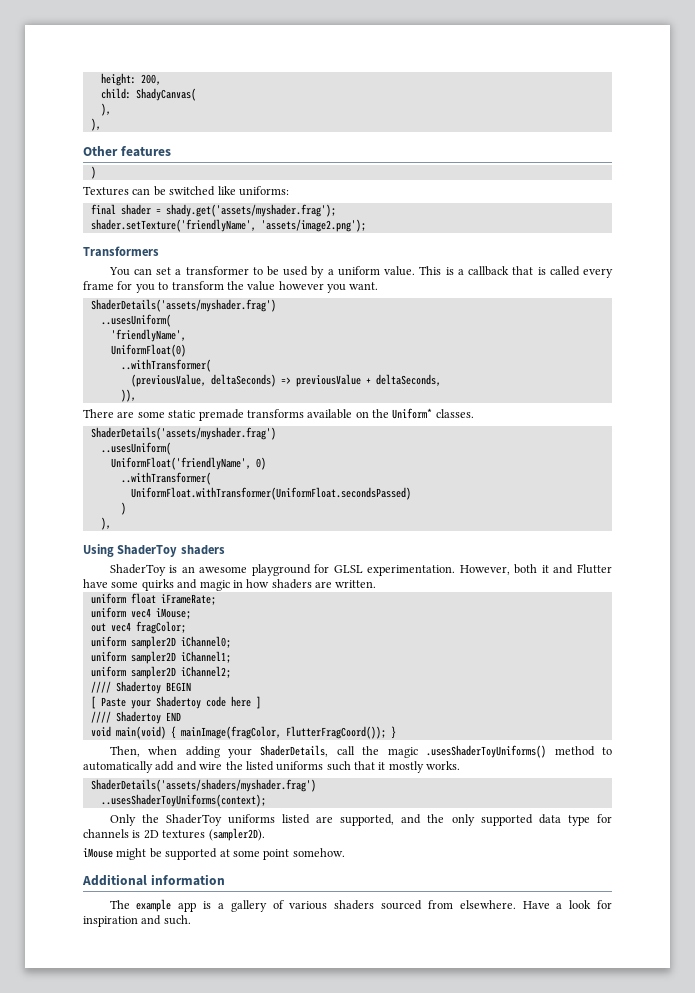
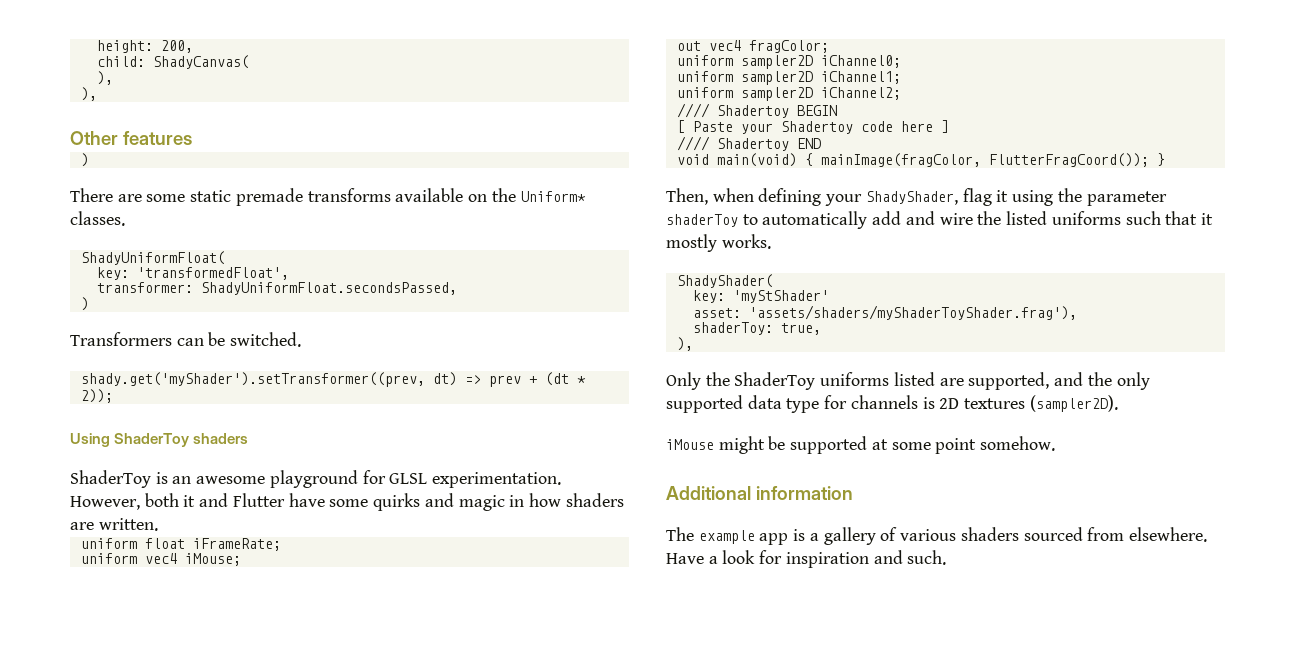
- Textures can be switched like uniforms:
- final shader = shady.get('assets/myshader.frag');
- shader.setTexture('friendlyName', 'assets/image2.png');
- Transformers
- You can set a transformer to be used by a uniform value. This is a callback that is called every frame for you to transform the value however you want.
- ShaderDetails('assets/myshader.frag')
- ..usesUniform(
- 'friendlyName',
- UniformFloat(0)
- ..withTransformer(
- (previousValue, deltaSeconds) => previousValue + deltaSeconds,
- )),
  There are some static premade transforms available on the Uniform* classes.
- ShaderDetails('assets/myshader.frag')
- ..usesUniform(
- UniformFloat('friendlyName', 0)
- ..withTransformer(
- UniformFloat.withTransformer(UniformFloat.secondsPassed)
+ ShadyUniformFloat(
+ key: 'transformedFloat',
+ transformer: ShadyUniformFloat.secondsPassed,
  )
- ),
+ Transformers can be switched.
+ shady.get('myShader').setTransformer((prev, dt) => prev + (dt * 2));
- Then, when adding your ShaderDetails, call the magic .usesShaderToyUniforms() method to automatically add and wire the listed uniforms such that it mostly works.
+ Then, when defining your ShadyShader, flag it using the parameter shaderToy to automatically add and wire the listed uniforms such that it mostly works.
- ShaderDetails('assets/shaders/myshader.frag')
- ..usesShaderToyUniforms(context);
+ ShadyShader(
+ key: 'myStShader'
+ asset: 'assets/shaders/myShaderToyShader.frag'),
+ shaderToy: true,
+ ),

